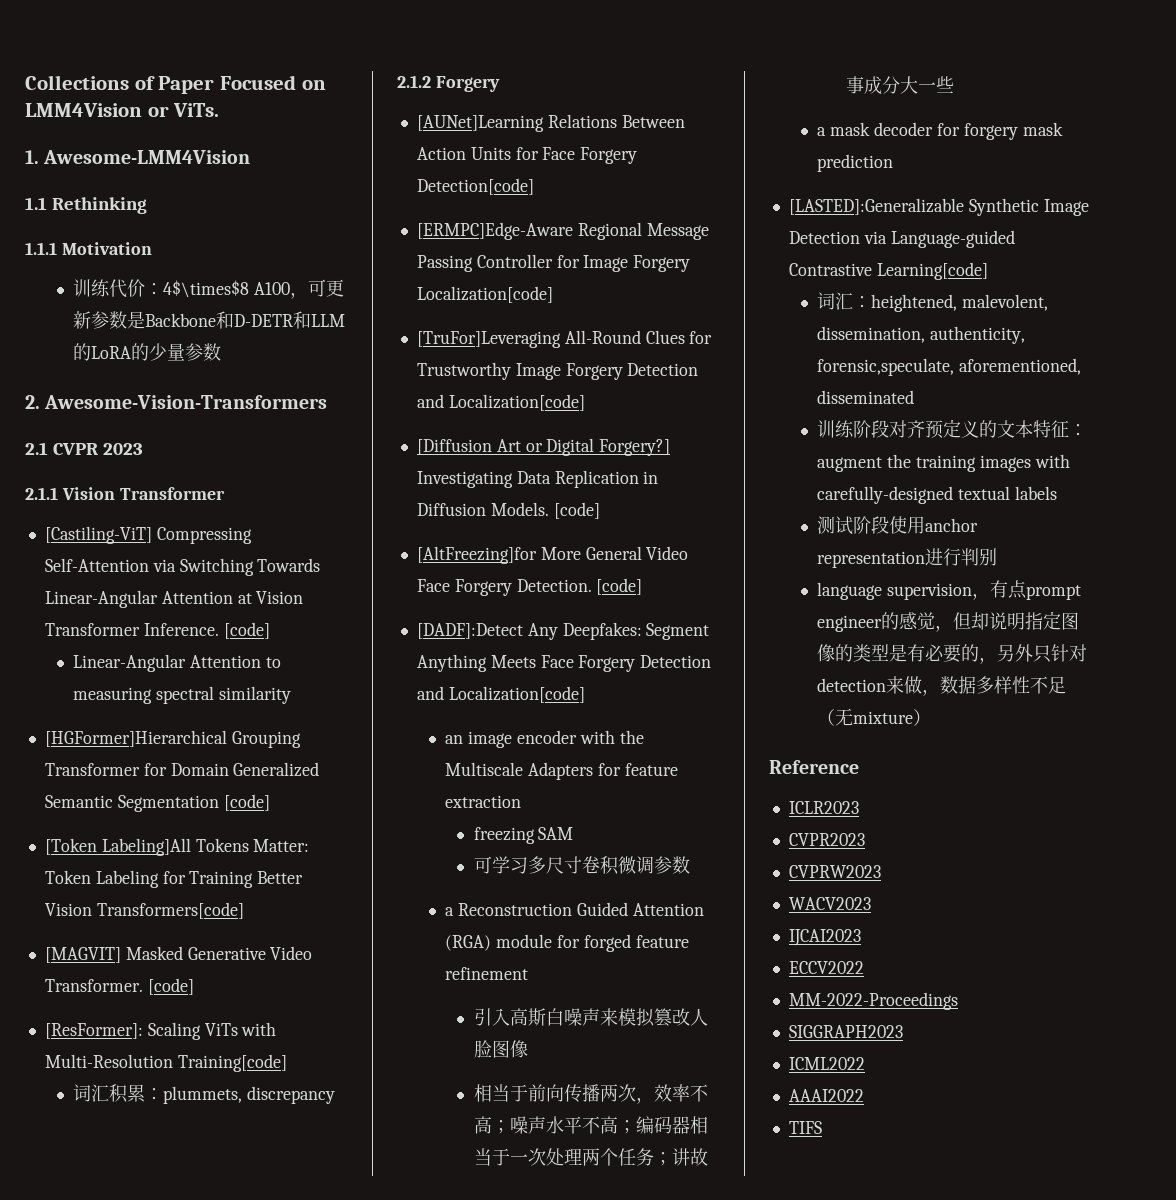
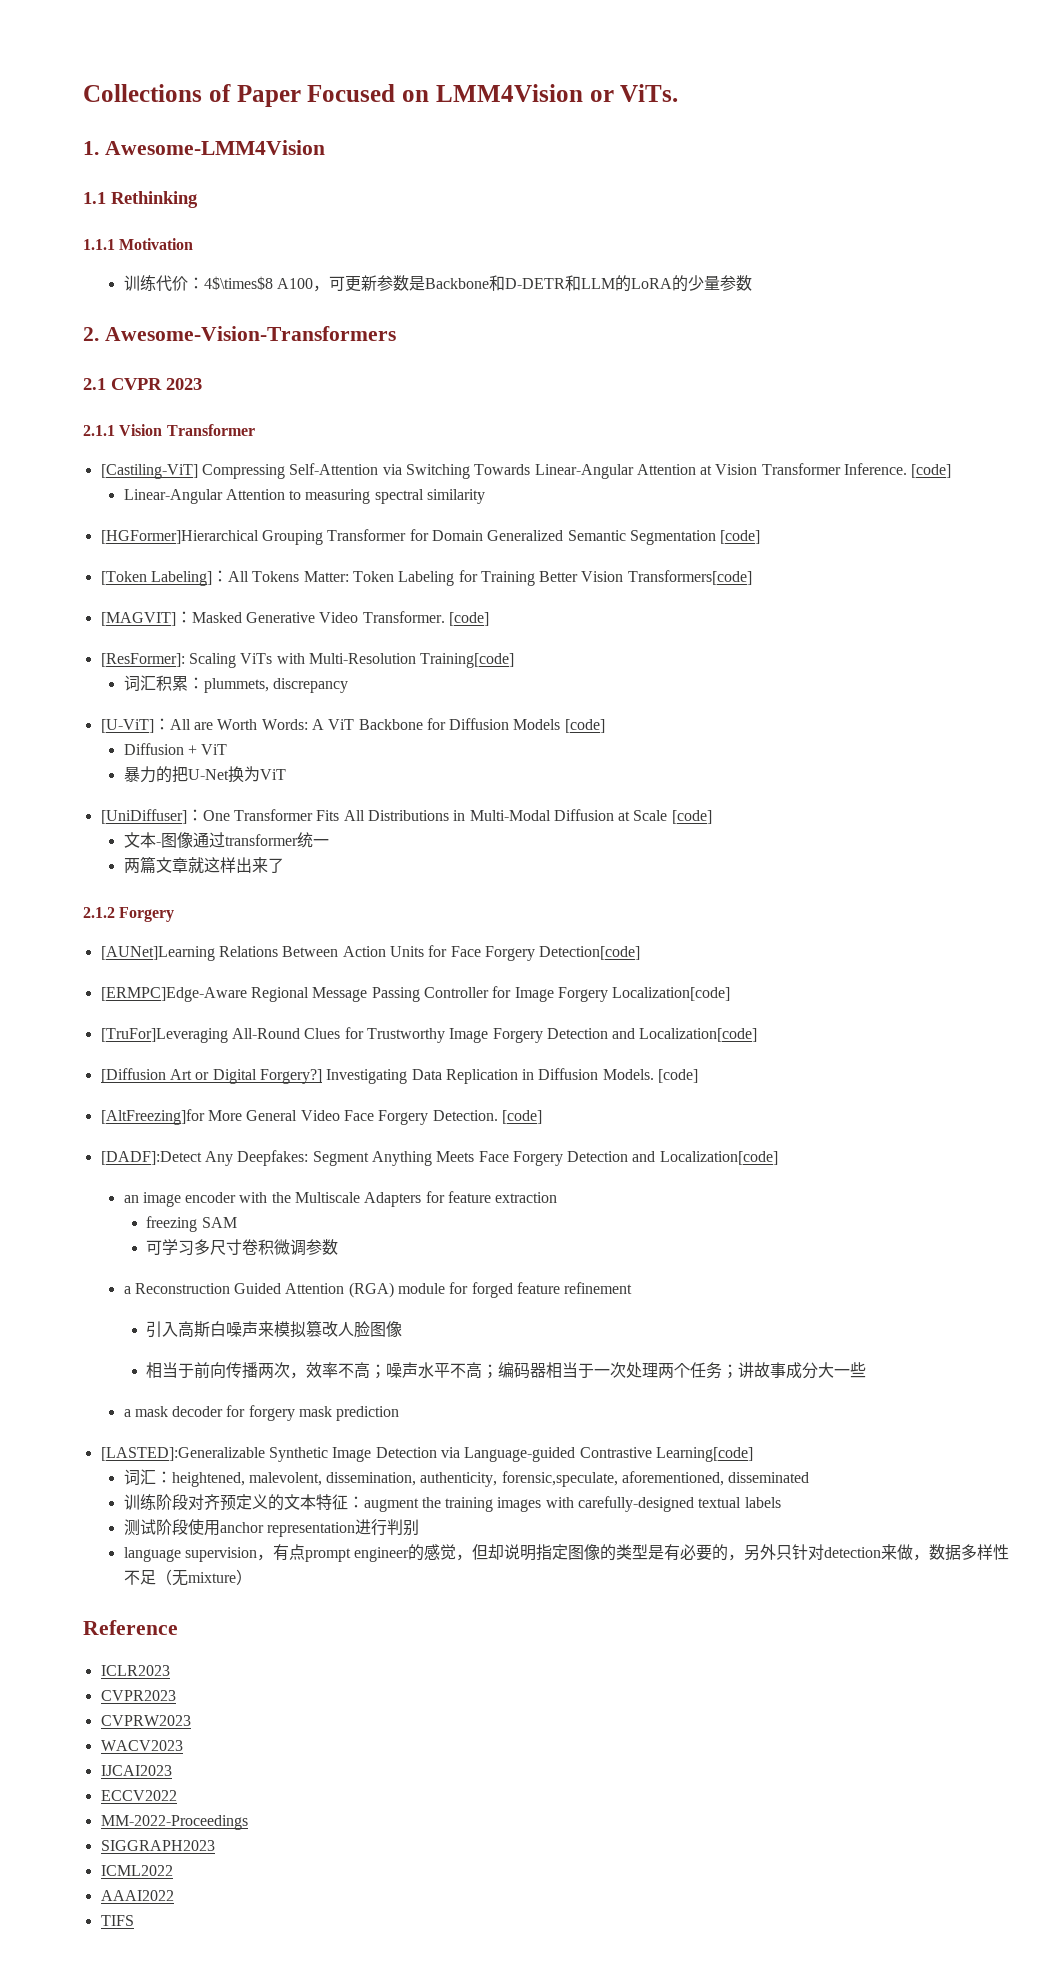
- [Token Labeling]All Tokens Matter: Token Labeling for Training Better Vision Transformers[code]
+ [Token Labeling]：All Tokens Matter: Token Labeling for Training Better Vision Transformers[code]
- [MAGVIT] Masked Generative Video Transformer.
+ [MAGVIT]：Masked Generative Video Transformer.
+ [U-ViT]：All are Worth Words: A ViT Backbone for Diffusion Models [code]
+ Diffusion + ViT
+ 暴力的把U-Net换为ViT
+ [UniDiffuser]：One Transformer Fits All Distributions in Multi-Modal Diffusion at Scale [code]
+ 文本-图像通过transformer统一
+ 两篇文章就这样出来了

